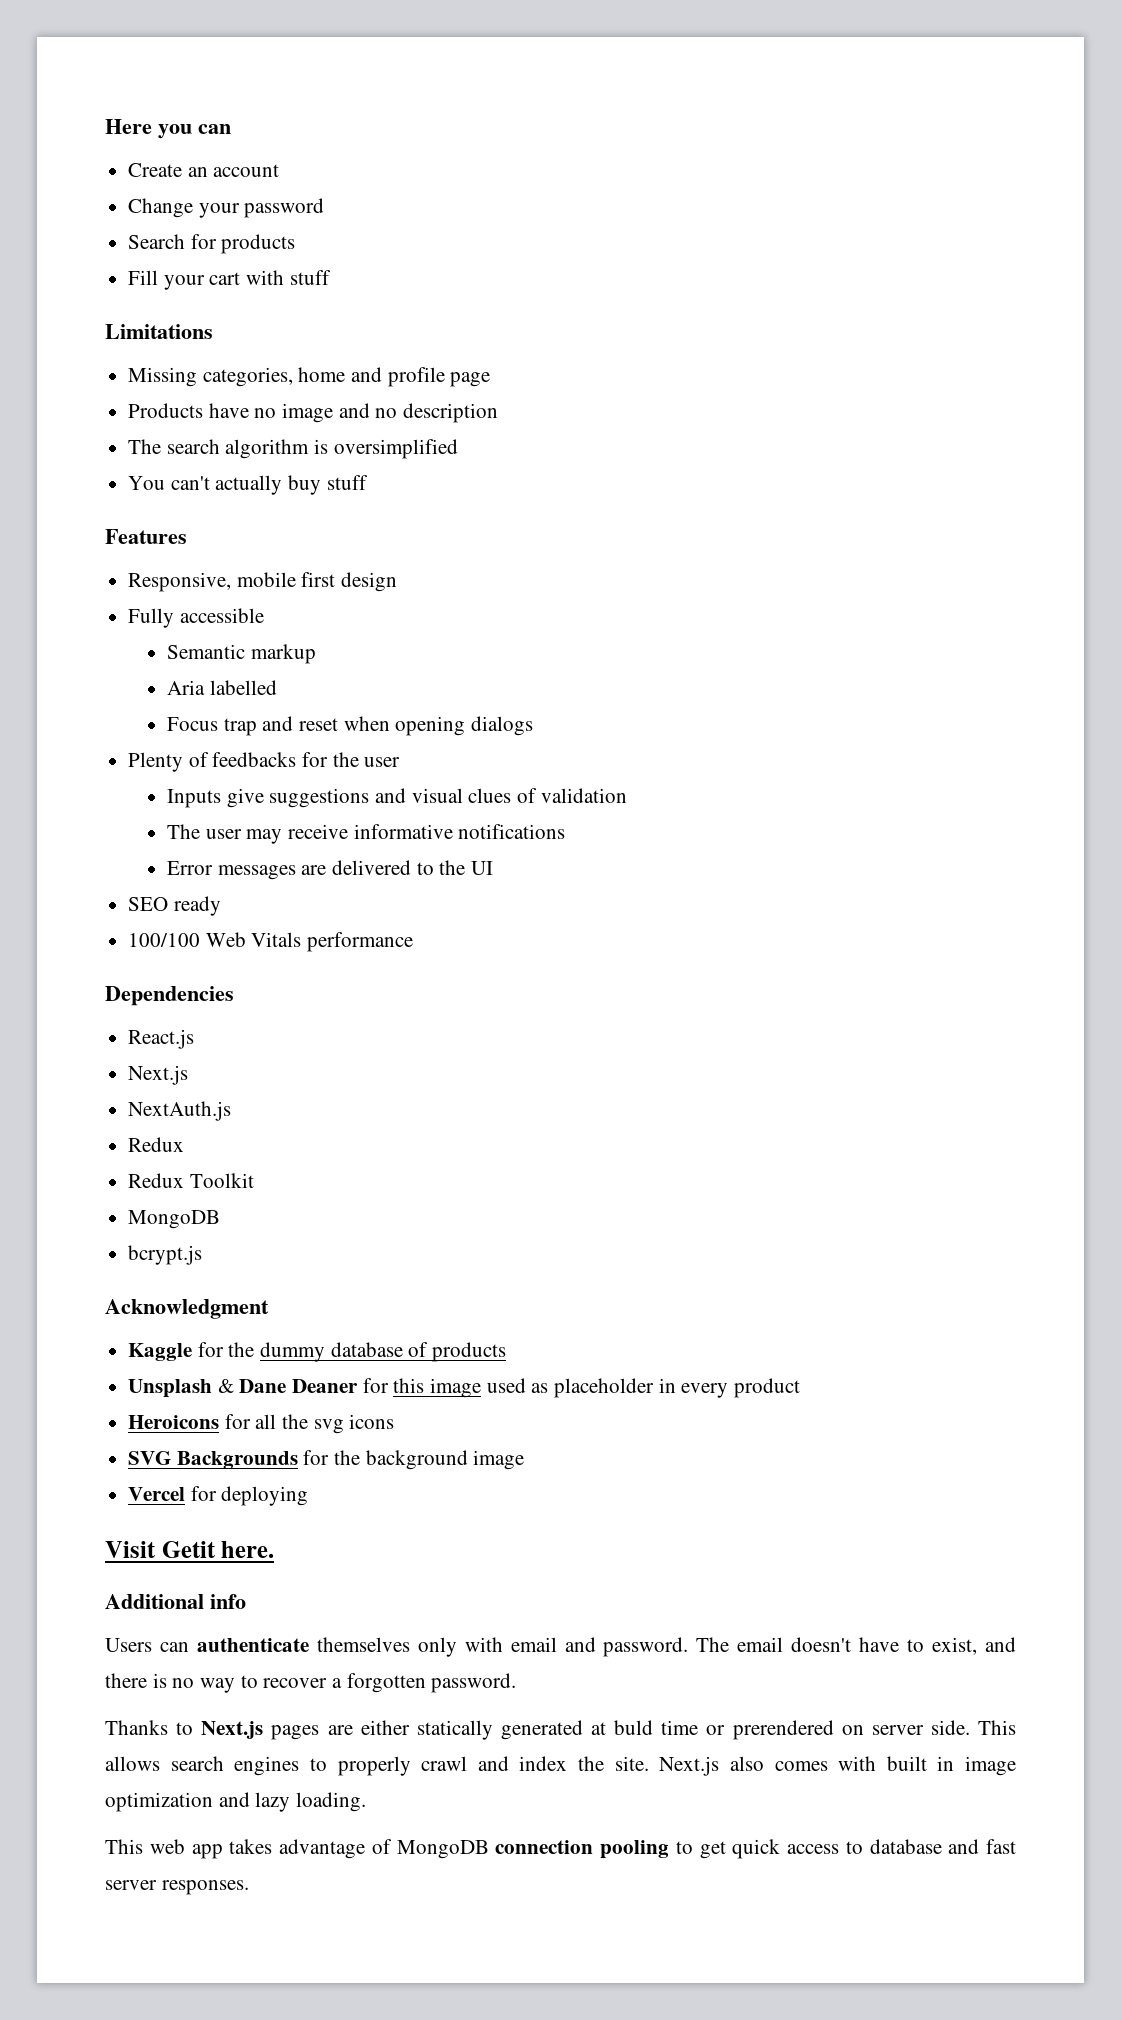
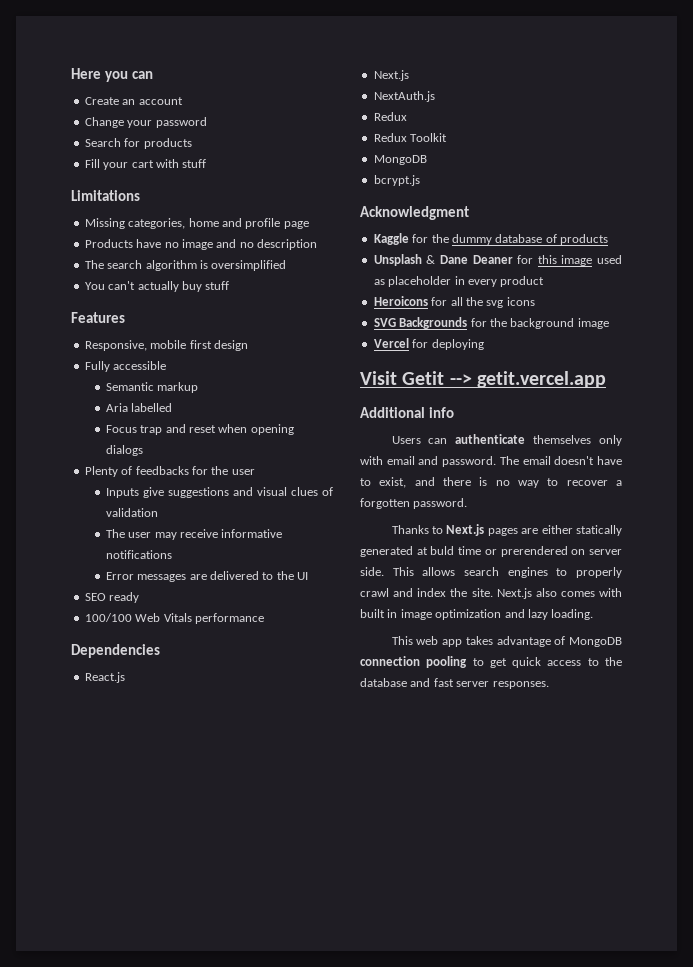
- Visit Getit here.
+ Visit Getit --> getit.vercel.app
- This web app takes advantage of MongoDB connection pooling to get quick access to database and fast server responses.
+ This web app takes advantage of MongoDB connection pooling to get quick access to the database and fast server responses.

